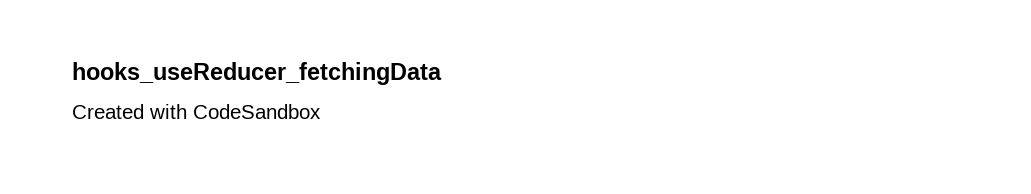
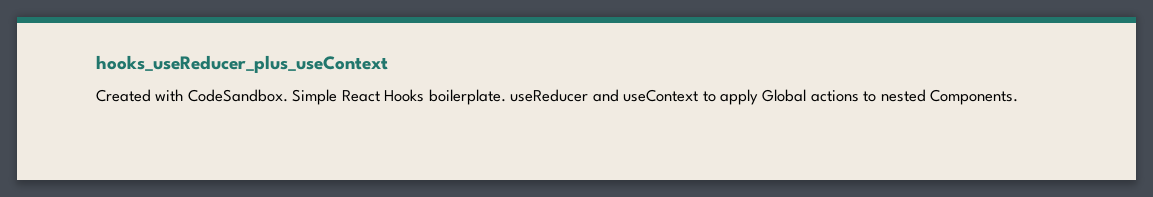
- hooks_useReducer_fetchingData
+ hooks_useReducer_plus_useContext
- Created with CodeSandbox
+ Created with CodeSandbox. Simple React Hooks boilerplate. useReducer and useContext to apply Global actions to nested Components.

